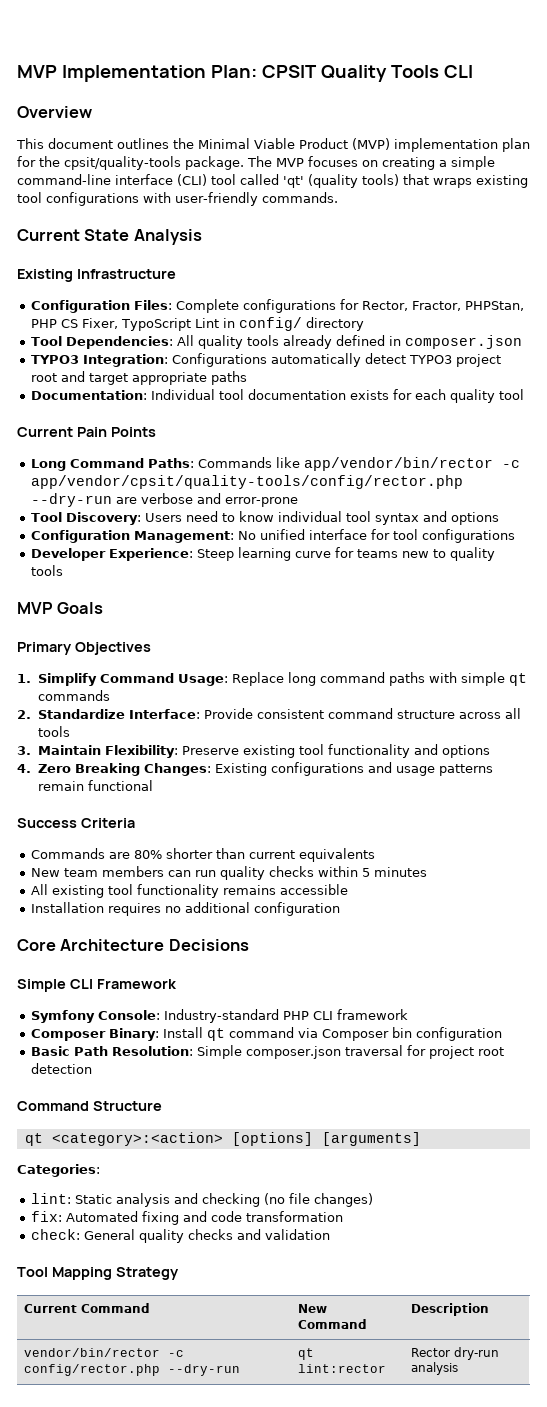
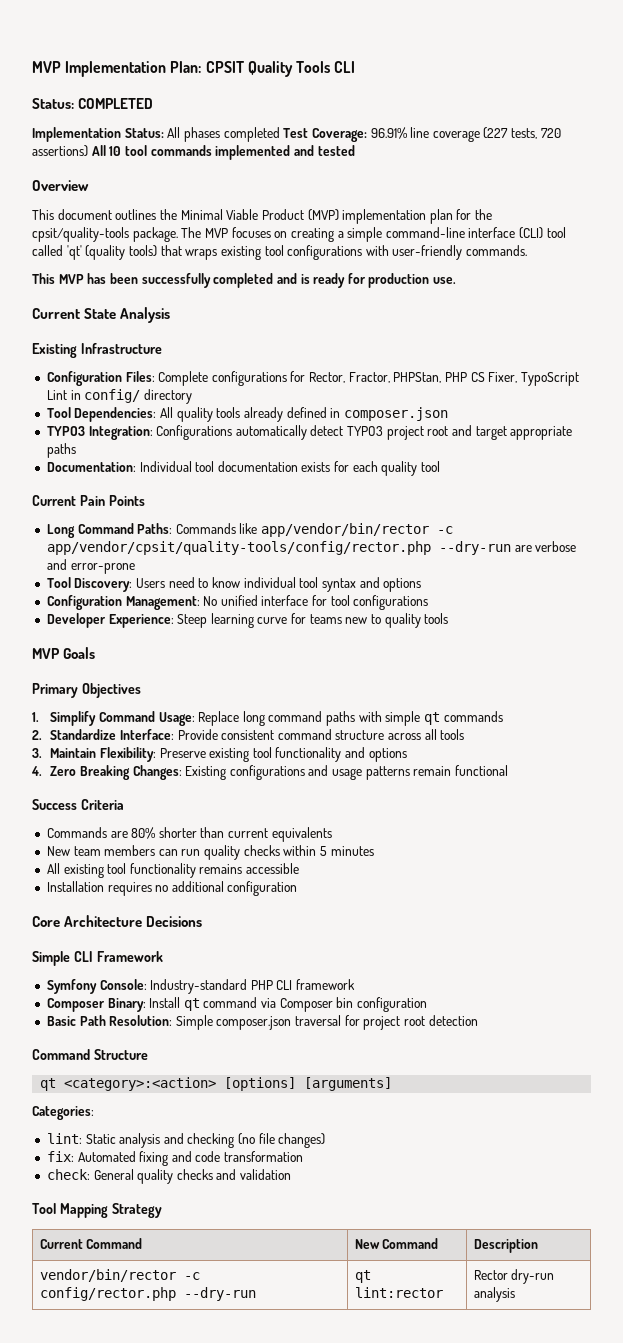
+ Status: COMPLETED
+ Implementation Status: All phases completed Test Coverage: 96.91% line coverage (227 tests, 720 assertions) All 10 tool commands implemented and tested
+ This MVP has been successfully completed and is ready for production use.

